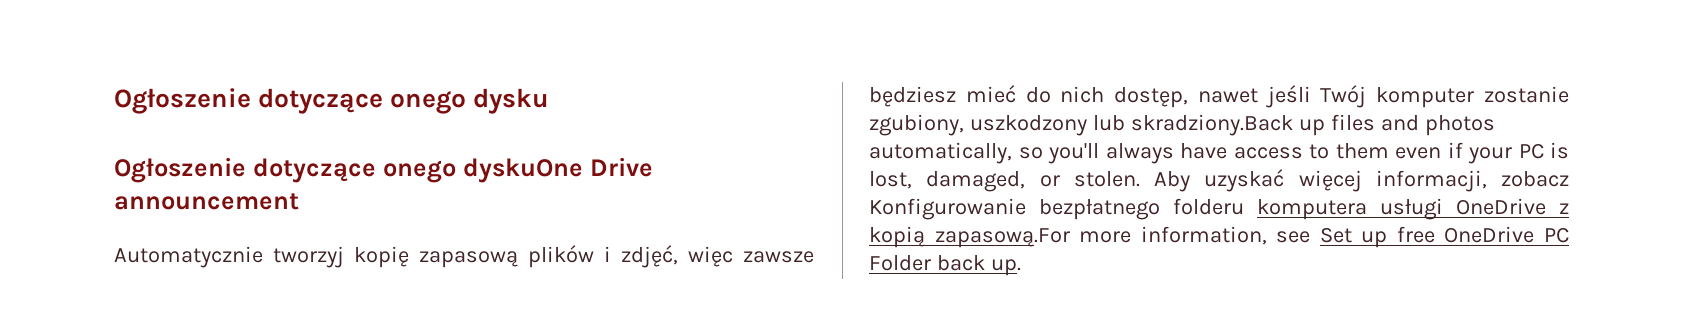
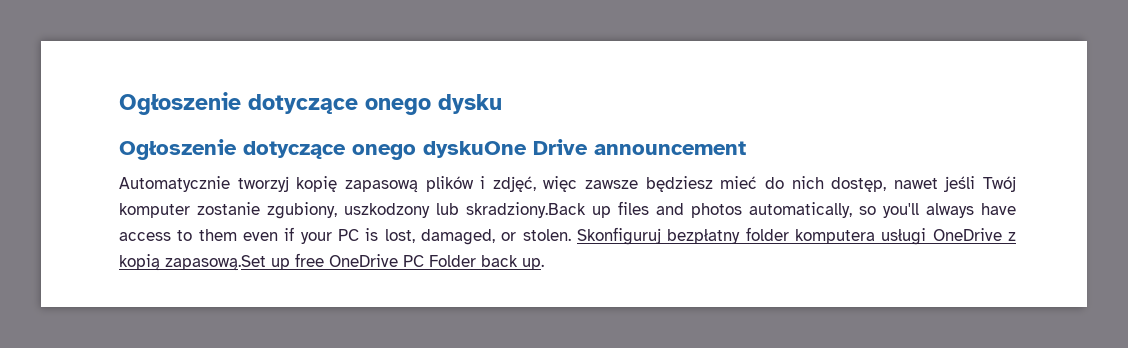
- Aby uzyskać więcej informacji, zobacz Konfigurowanie bezpłatnego folderu komputera usługi OneDrive z kopią zapasową.For more information, see Set up free OneDrive PC Folder back up.
+ Skonfiguruj bezpłatny folder komputera usługi OneDrive z kopią zapasową.Set up free OneDrive PC Folder back up.

